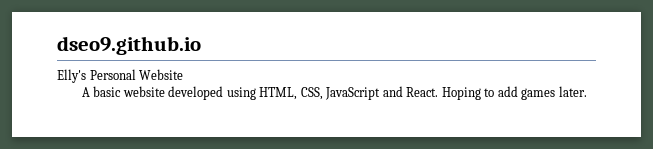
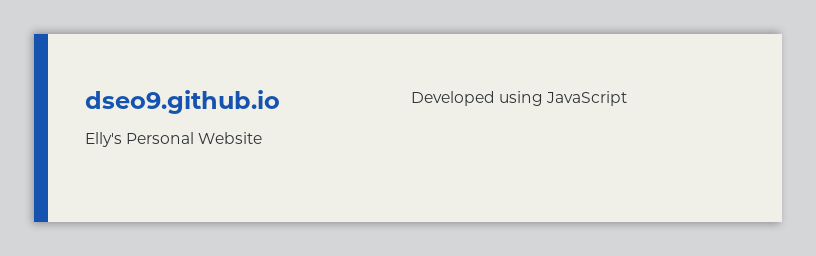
- A basic website developed using HTML, CSS, JavaScript and React. Hoping to add games later.
+ Developed using JavaScript

